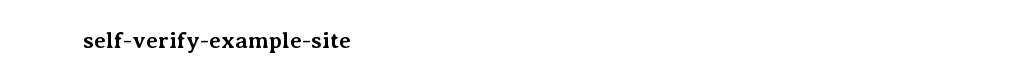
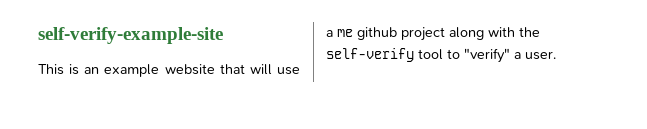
+ This is an example website that will use a me github project along with the self-verify tool to "verify" a user.

